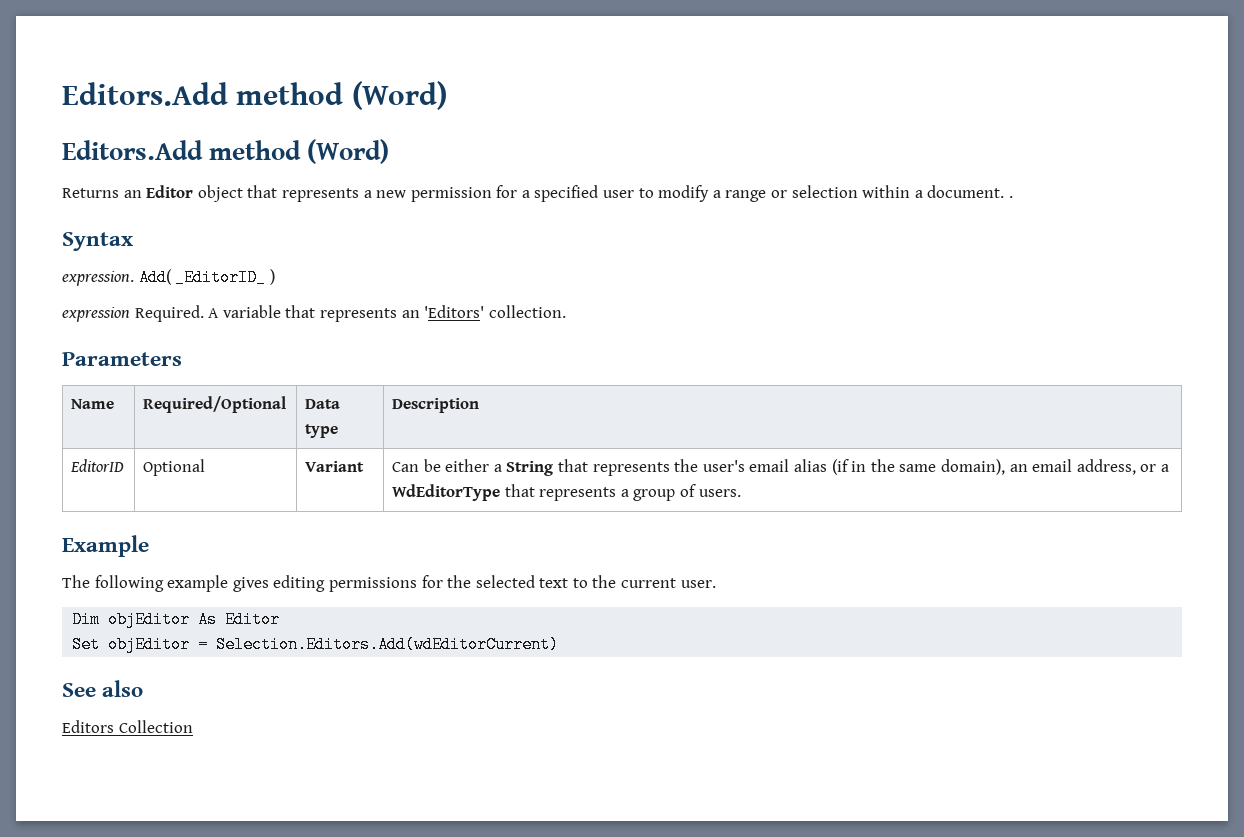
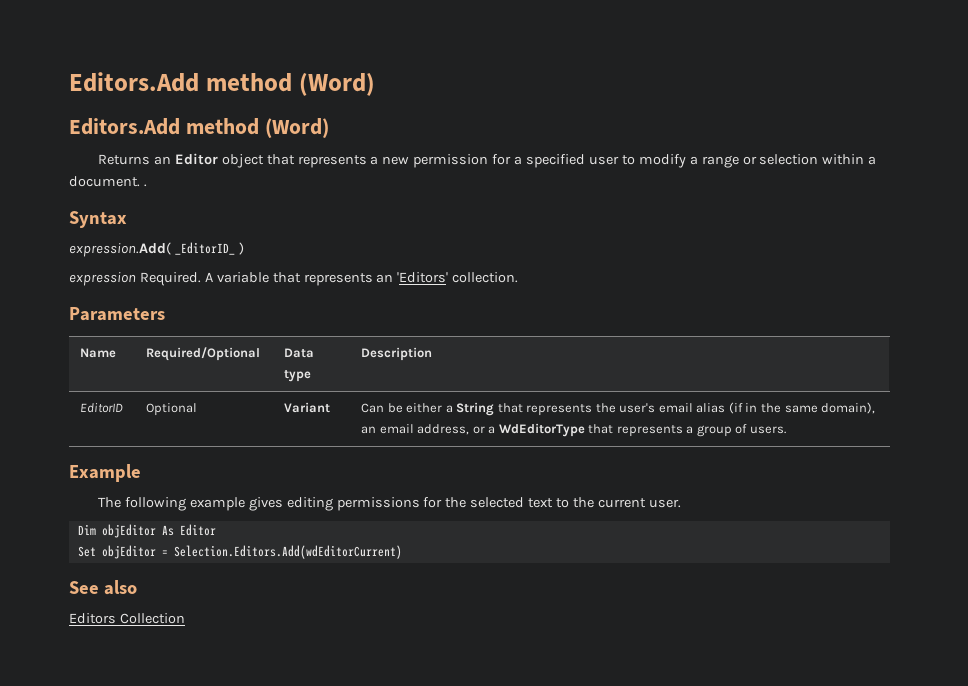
- expression. Add( _EditorID_ )
+ expression.Add( _EditorID_ )

